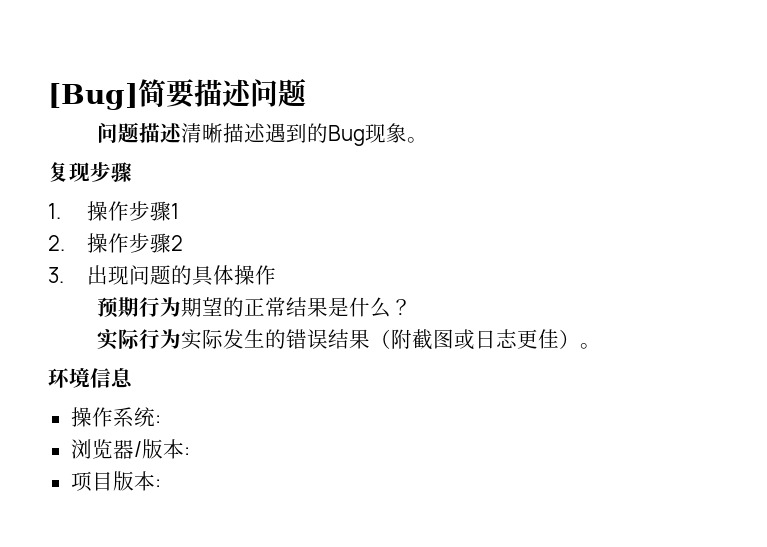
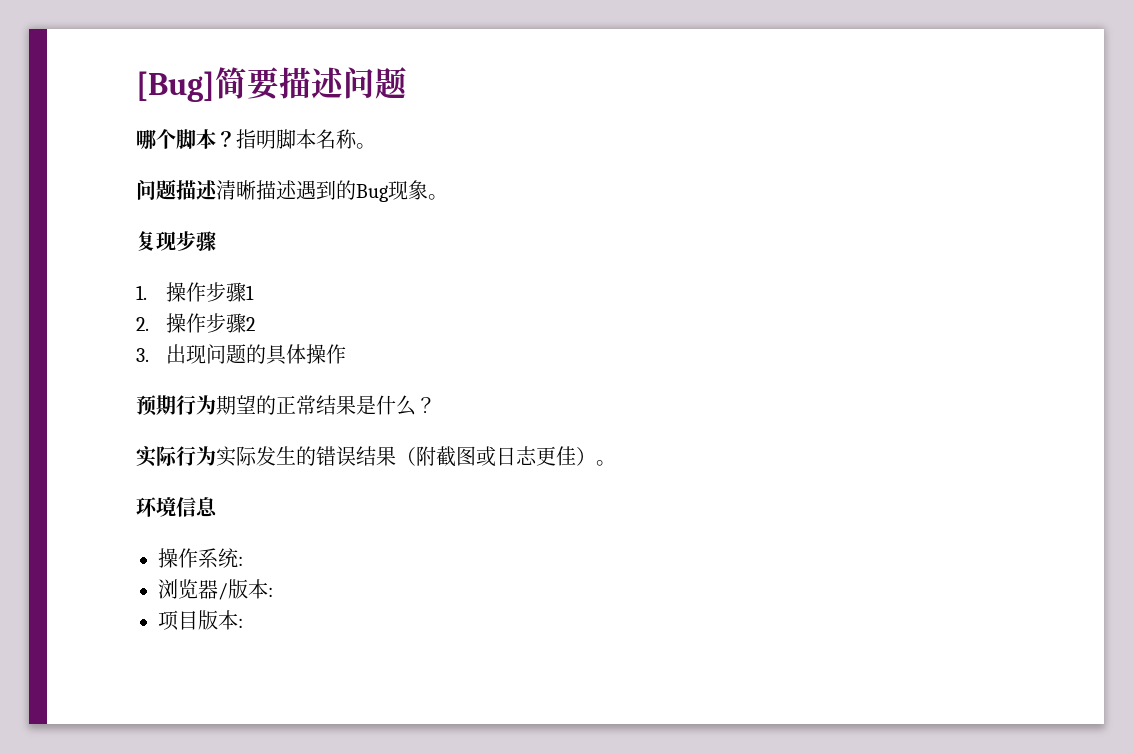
+ 哪个脚本？指明脚本名称。

